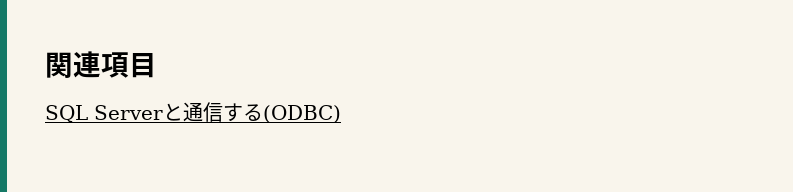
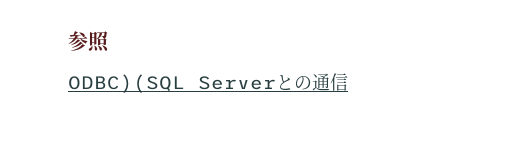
- 関連項目
- SQL Serverと通信する(ODBC)
+ 参照
+ ODBC)(SQL Serverとの通信

